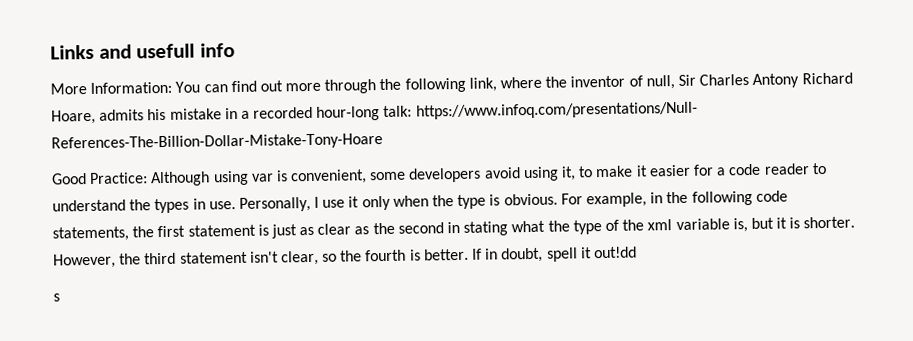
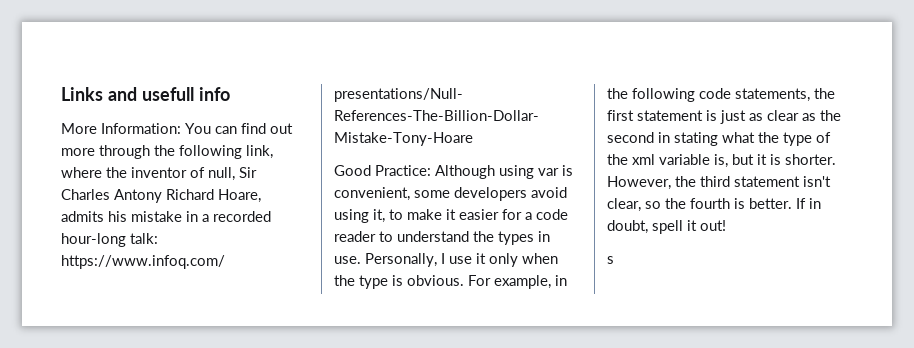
- If in doubt, spell it out!dd
+ If in doubt, spell it out!

